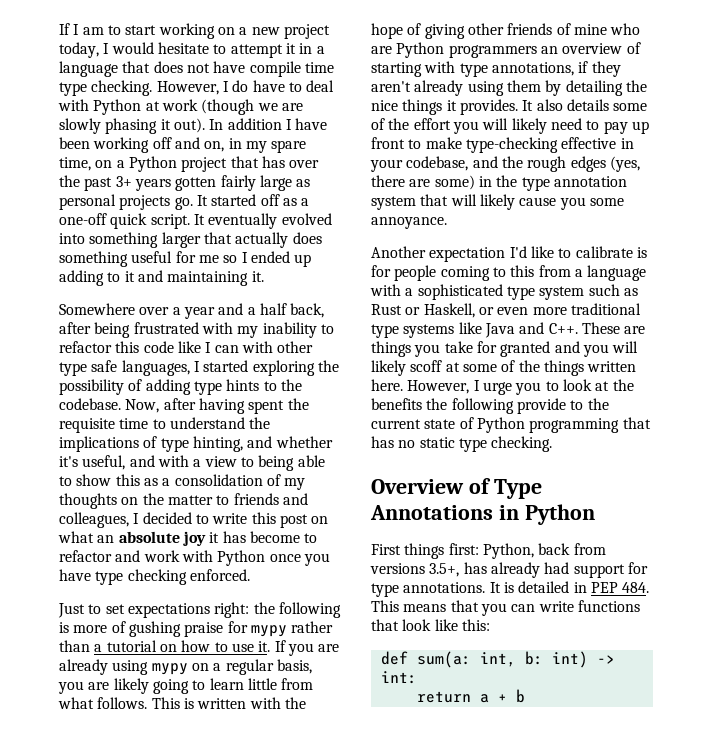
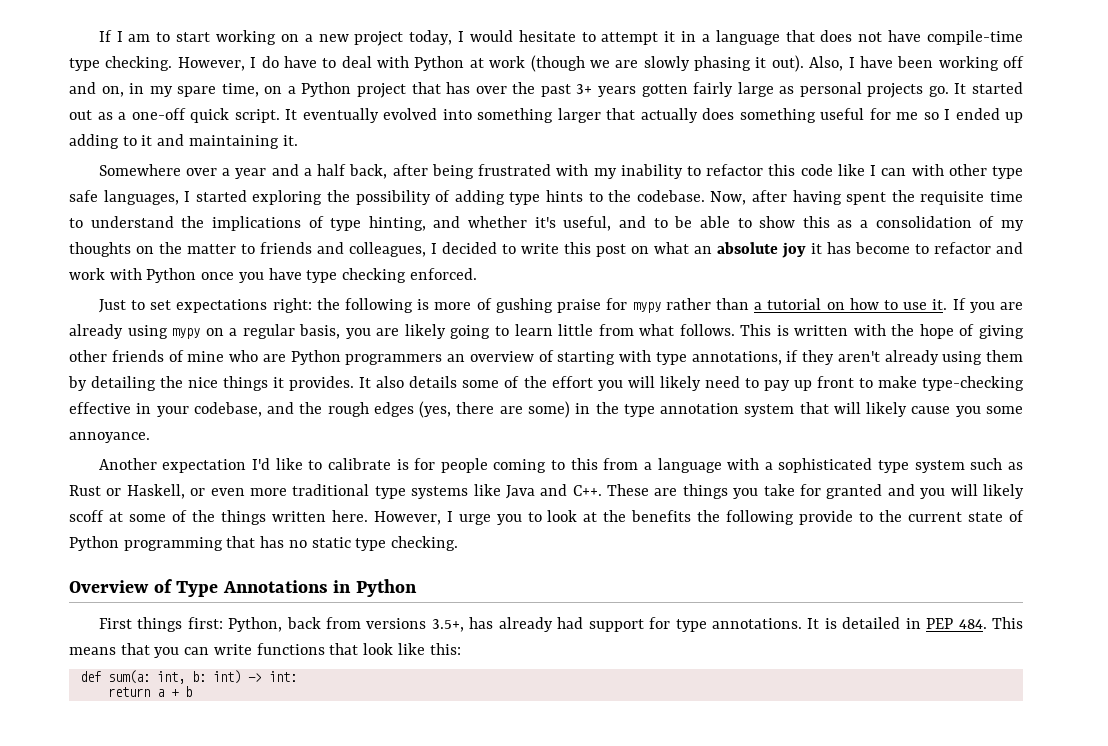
- If I am to start working on a new project today, I would hesitate to attempt it in a language that does not have compile time type checking.
+ If I am to start working on a new project today, I would hesitate to attempt it in a language that does not have compile-time type checking.
- In addition I have been working off and on, in my spare time, on a Python project that has over the past 3+ years gotten fairly large as personal projects go.
+ Also, I have been working off and on, in my spare time, on a Python project that has over the past 3+ years gotten fairly large as personal projects go.
- It started off as a one-off quick script.
+ It started out as a one-off quick script.
- Now, after having spent the requisite time to understand the implications of type hinting, and whether it's useful, and with a view to being able to show this as a consolidation of my thoughts on the matter to friends and colleagues, I decided to write this post on what an absolute joy it has become to refactor and work with Python once you have type checking enforced.
+ Now, after having spent the requisite time to understand the implications of type hinting, and whether it's useful, and to be able to show this as a consolidation of my thoughts on the matter to friends and colleagues, I decided to write this post on what an absolute joy it has become to refactor and work with Python once you have type checking enforced.

